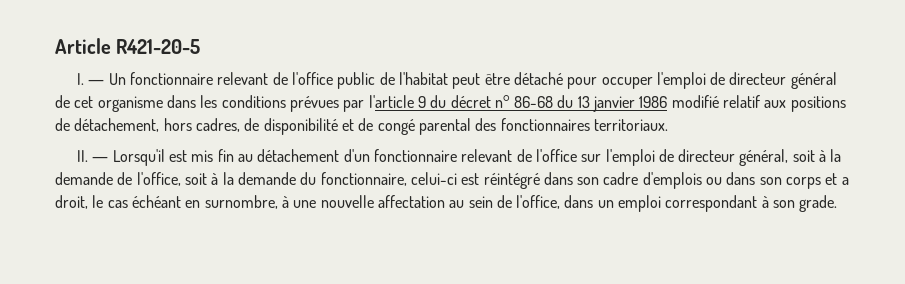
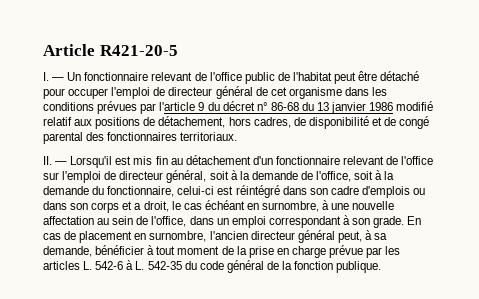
+ En cas de placement en surnombre, l'ancien directeur général peut, à sa demande, bénéficier à tout moment de la prise en charge prévue par les articles L. 542-6 à L. 542-35 du code général de la fonction publique.

